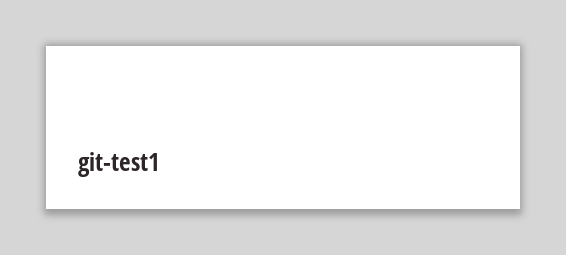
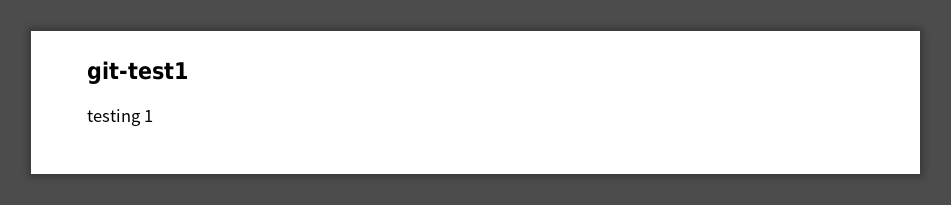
+ testing 1

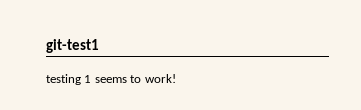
- testing 1
+ testing 1 seems to work!

